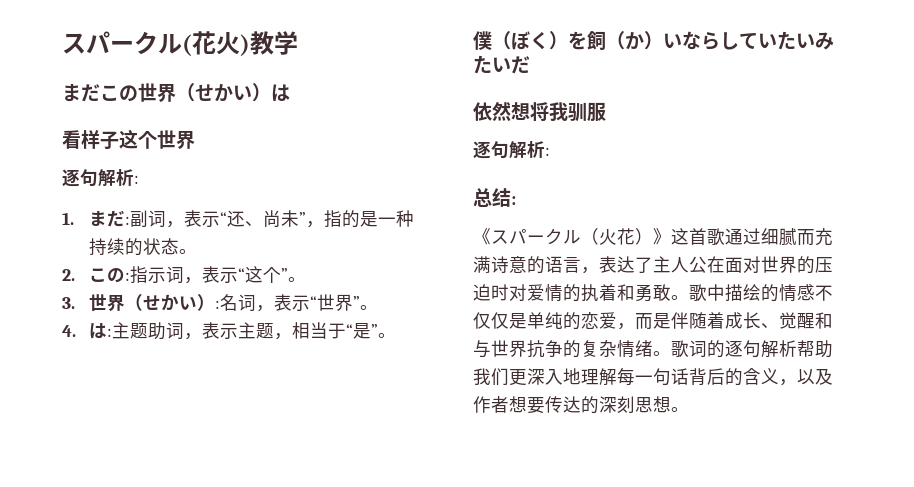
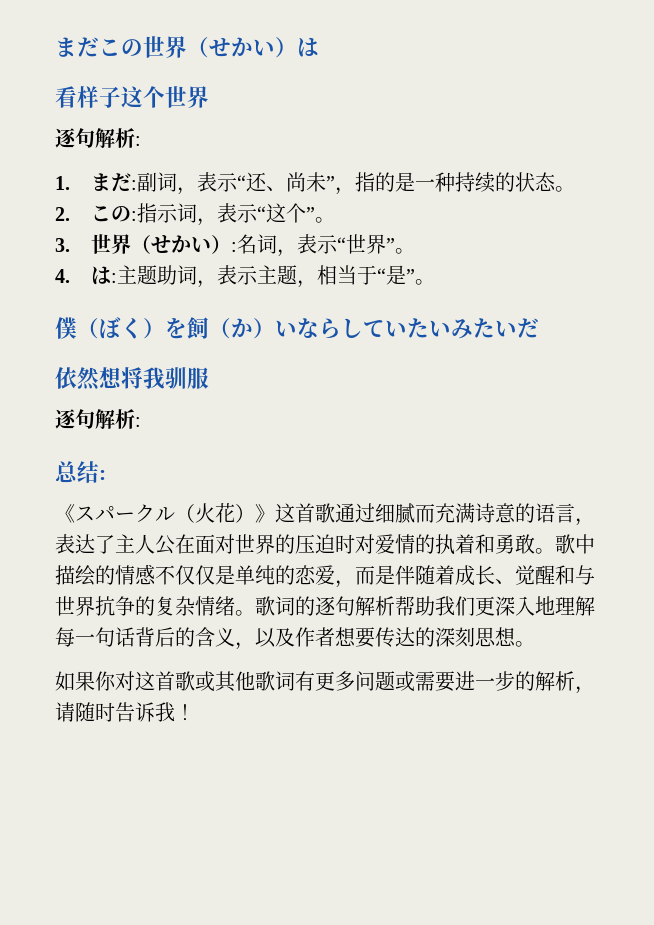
- スパークル(花火)教学
+ 如果你对这首歌或其他歌词有更多问题或需要进一步的解析，请随时告诉我！

